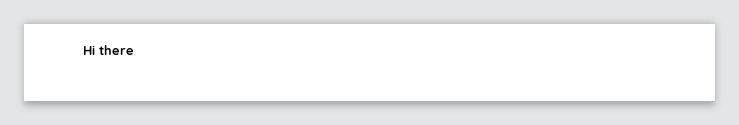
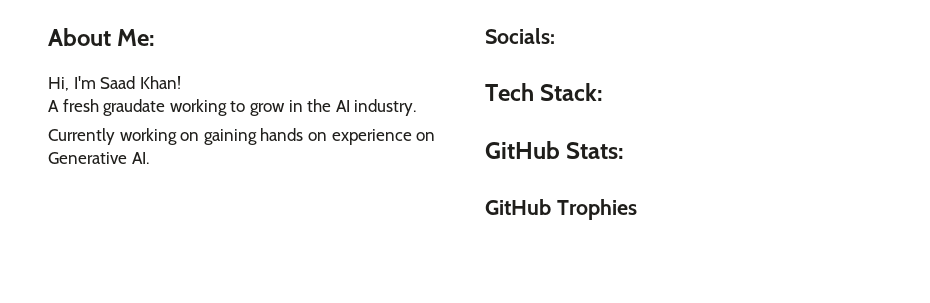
- Hi there
+ About Me:
+ Hi, I'm Saad Khan!
+ A fresh graudate working to grow in the AI industry.
+ Currently working on gaining hands on experience on Generative AI.
+ Socials:
+ Tech Stack:
+ GitHub Stats:
+ GitHub Trophies

